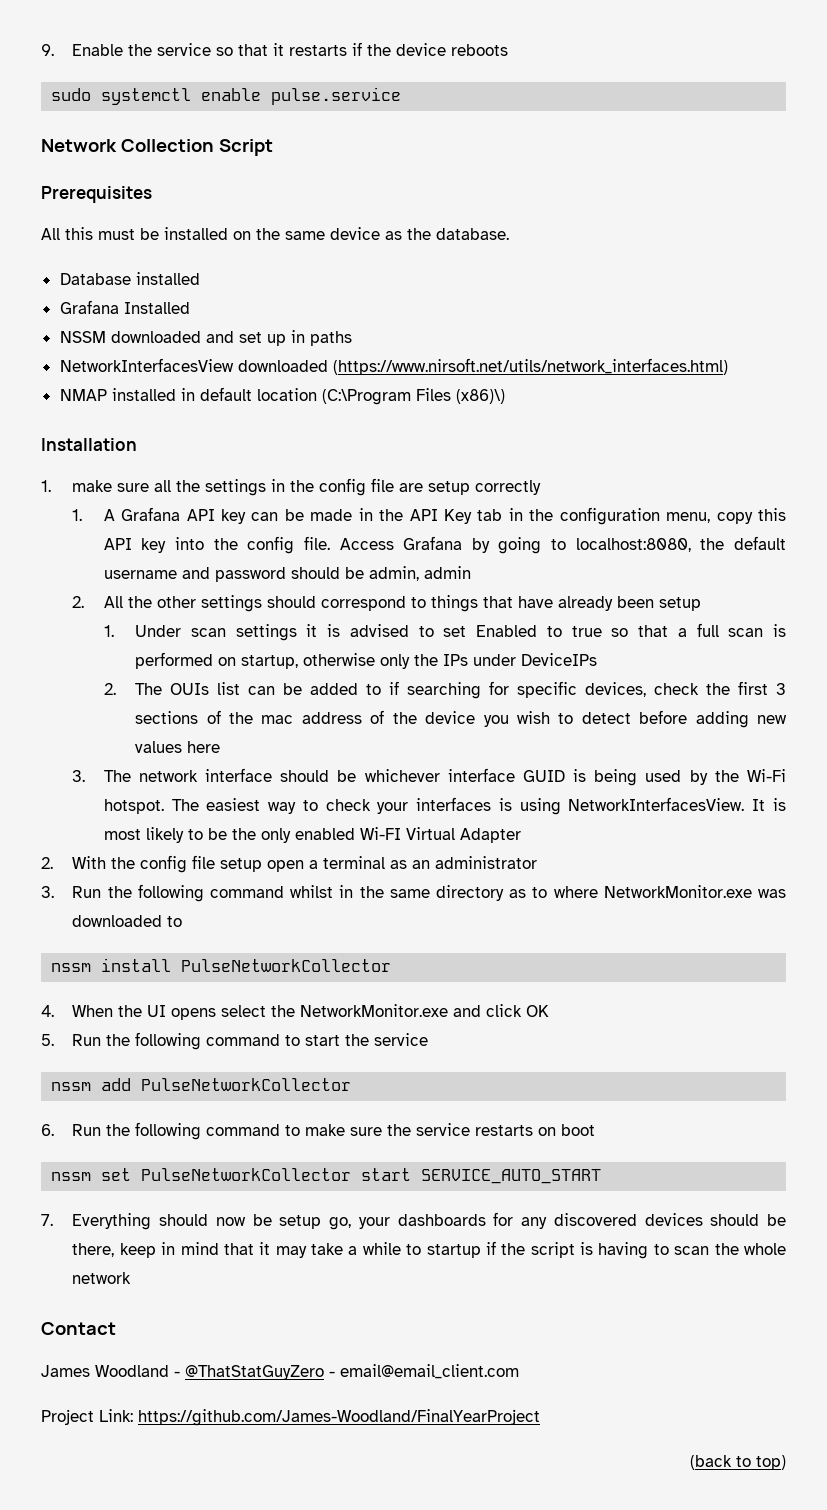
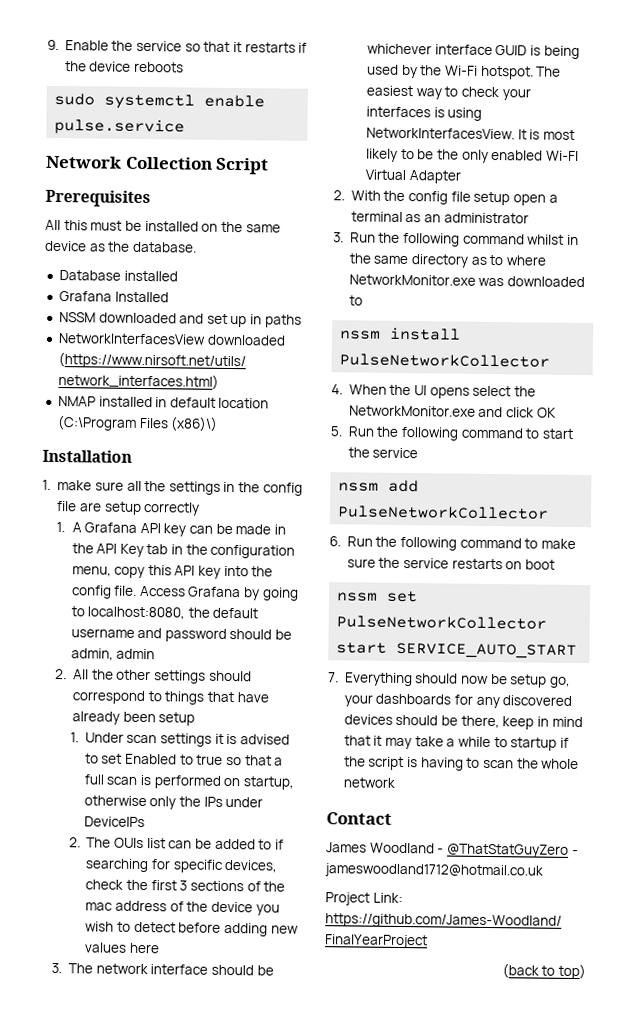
- James Woodland - @ThatStatGuyZero - email@email_client.com
+ James Woodland - @ThatStatGuyZero - jameswoodland1712@hotmail.co.uk

